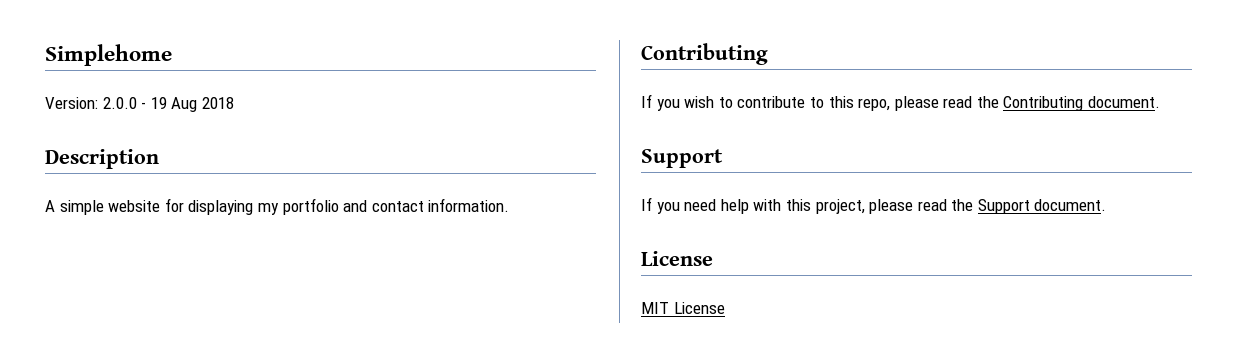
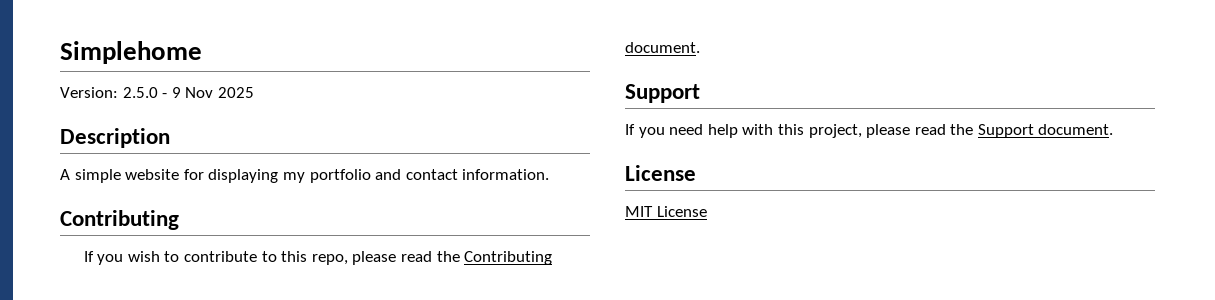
- Version: 2.0.0 - 19 Aug 2018
+ Version: 2.5.0 - 9 Nov 2025

